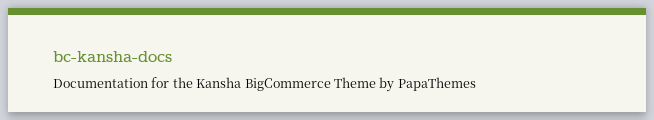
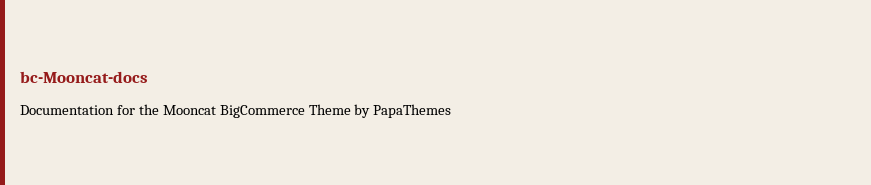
- bc-kansha-docs
+ bc-Mooncat-docs
- Documentation for the Kansha BigCommerce Theme by PapaThemes
+ Documentation for the Mooncat BigCommerce Theme by PapaThemes

